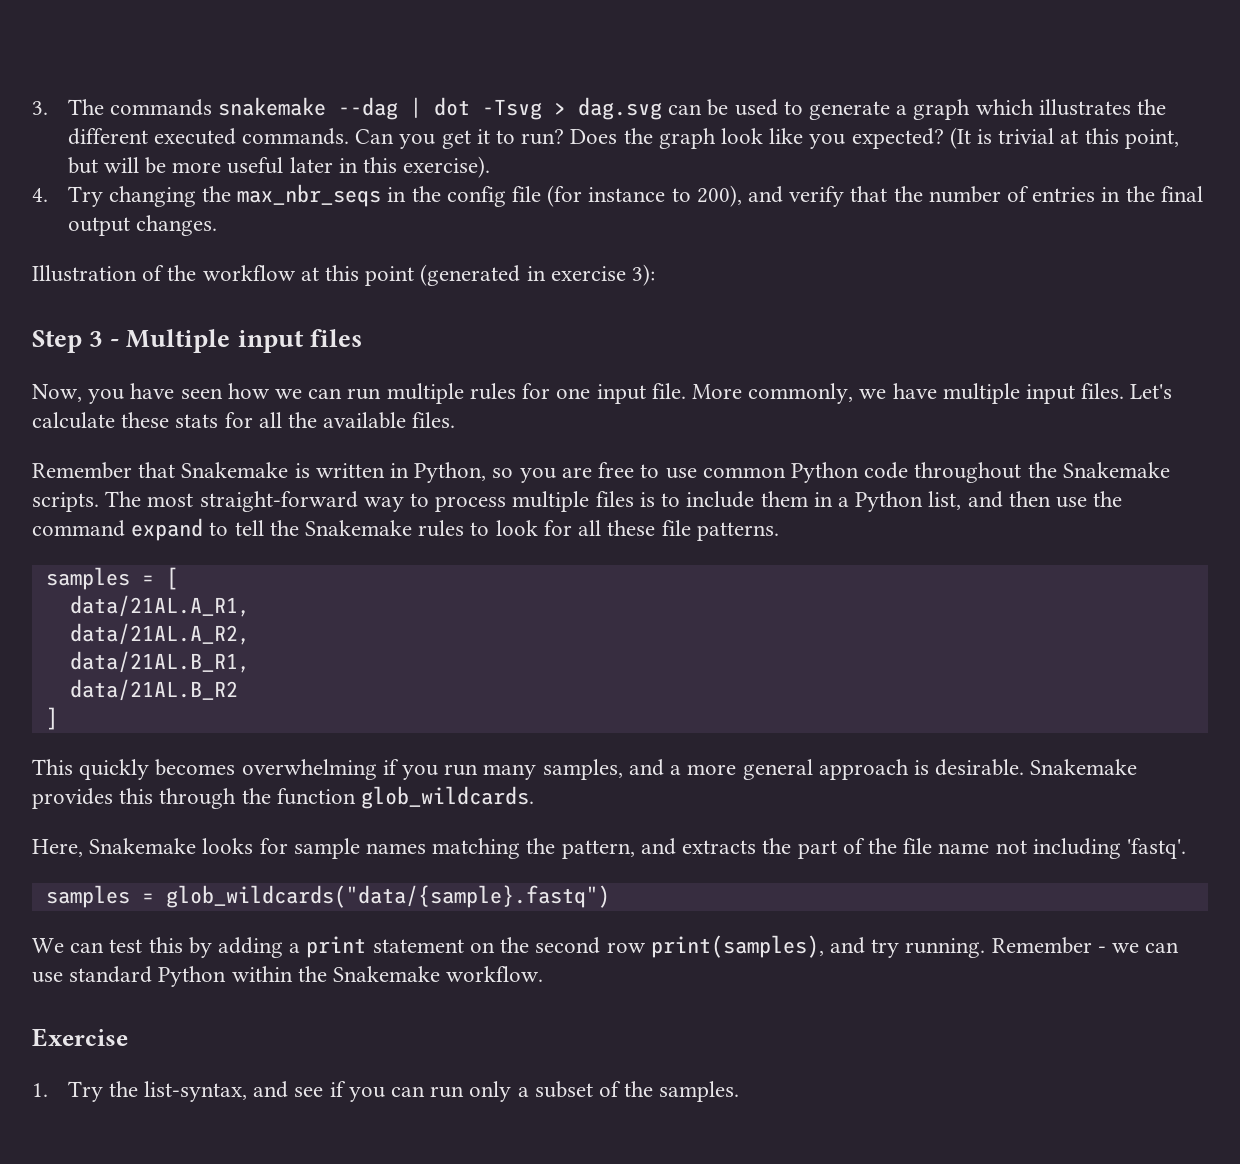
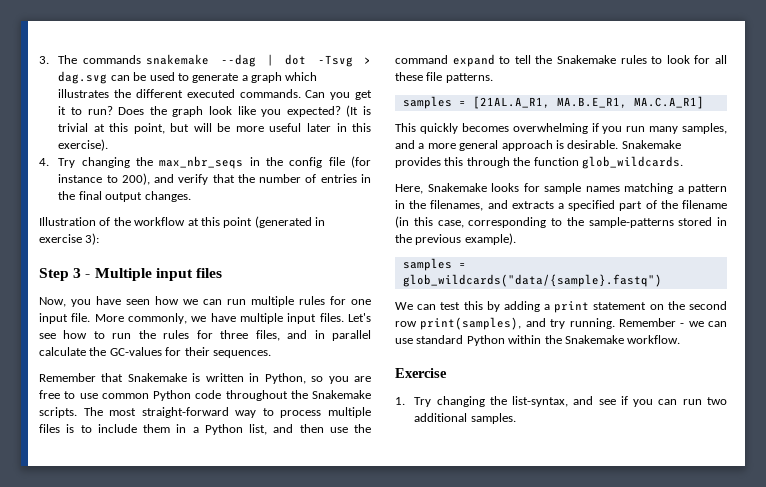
- Let's calculate these stats for all the available files.
+ Let's see how to run the rules for three files, and in parallel calculate the GC-values for their sequences.
- samples = [
- data/21AL.A_R1,
- data/21AL.A_R2,
- data/21AL.B_R1,
- data/21AL.B_R2
- ]
+ samples = [21AL.A_R1, MA.B.E_R1, MA.C.A_R1]
- Here, Snakemake looks for sample names matching the pattern, and extracts the part of the file name not including 'fastq'.
+ Here, Snakemake looks for sample names matching a pattern in the filenames, and extracts a specified part of the filename (in this case, corresponding to the sample-patterns stored in the previous example).
- 1. Try the list-syntax, and see if you can run only a subset of the samples.
+ 1. Try changing the list-syntax, and see if you can run two additional samples.

